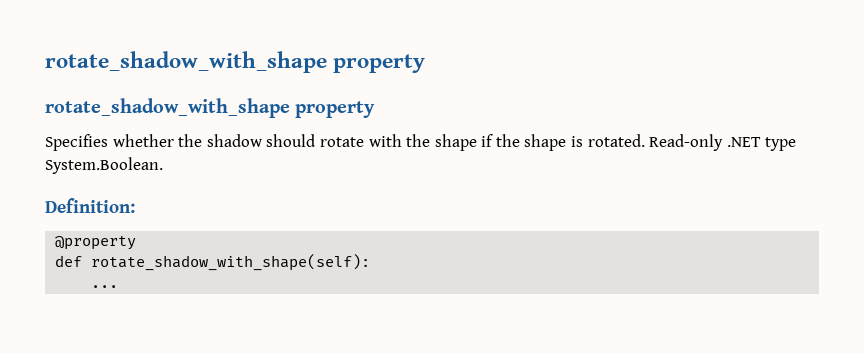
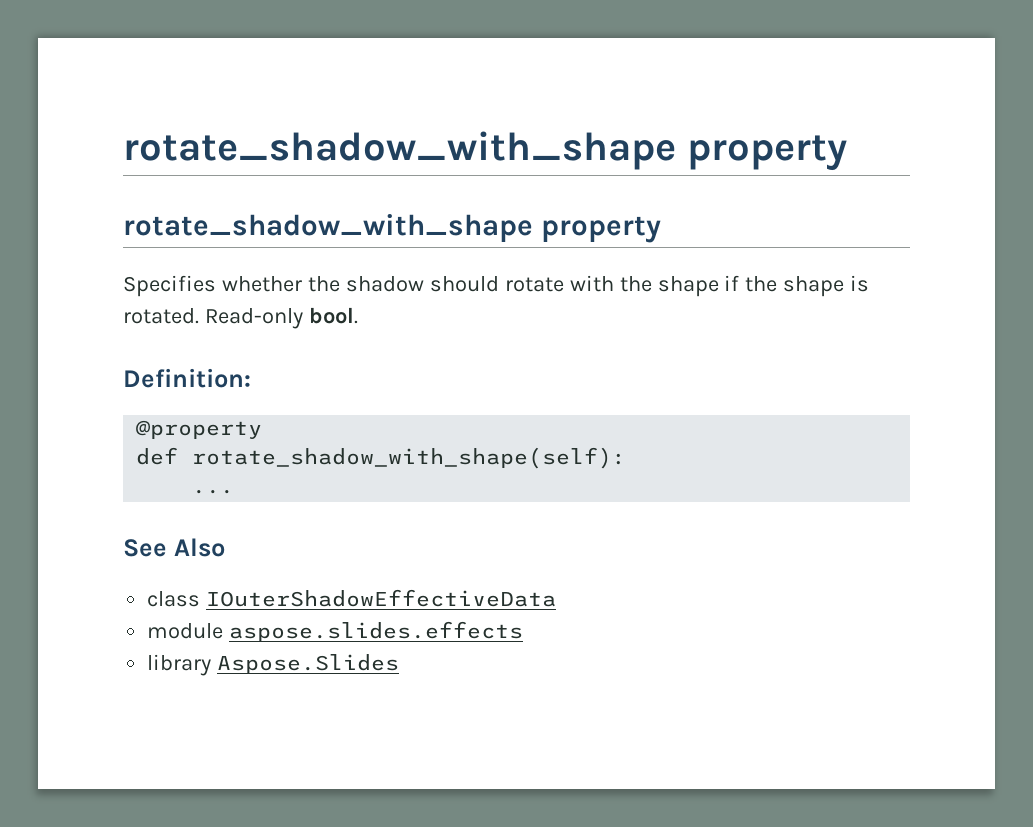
- Read-only .NET type System.Boolean.
+ Read-only bool.
+ See Also
+ class IOuterShadowEffectiveData
+ module aspose.slides.effects
+ library Aspose.Slides

